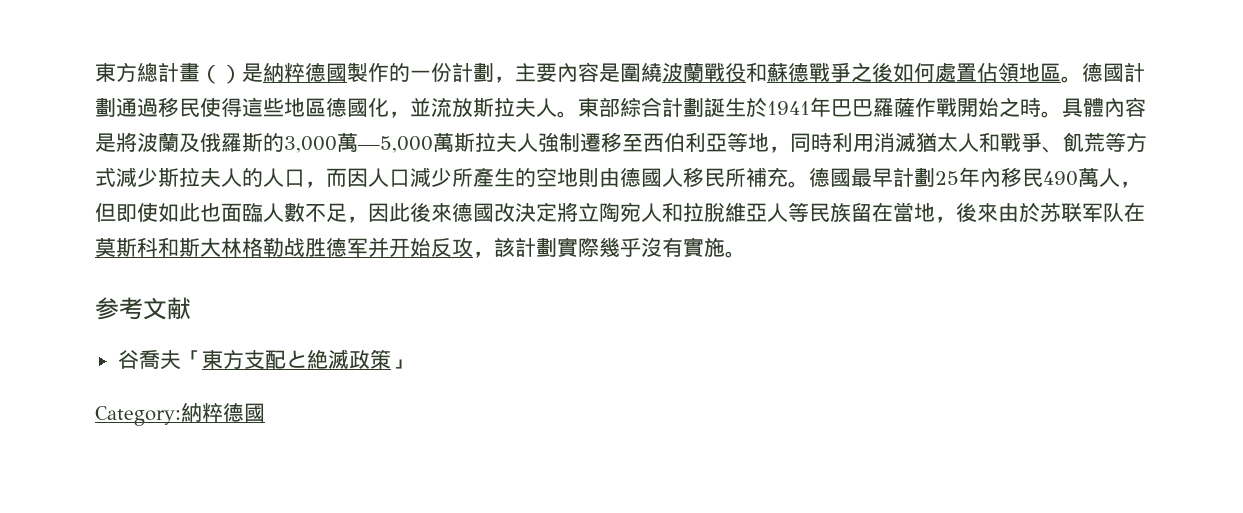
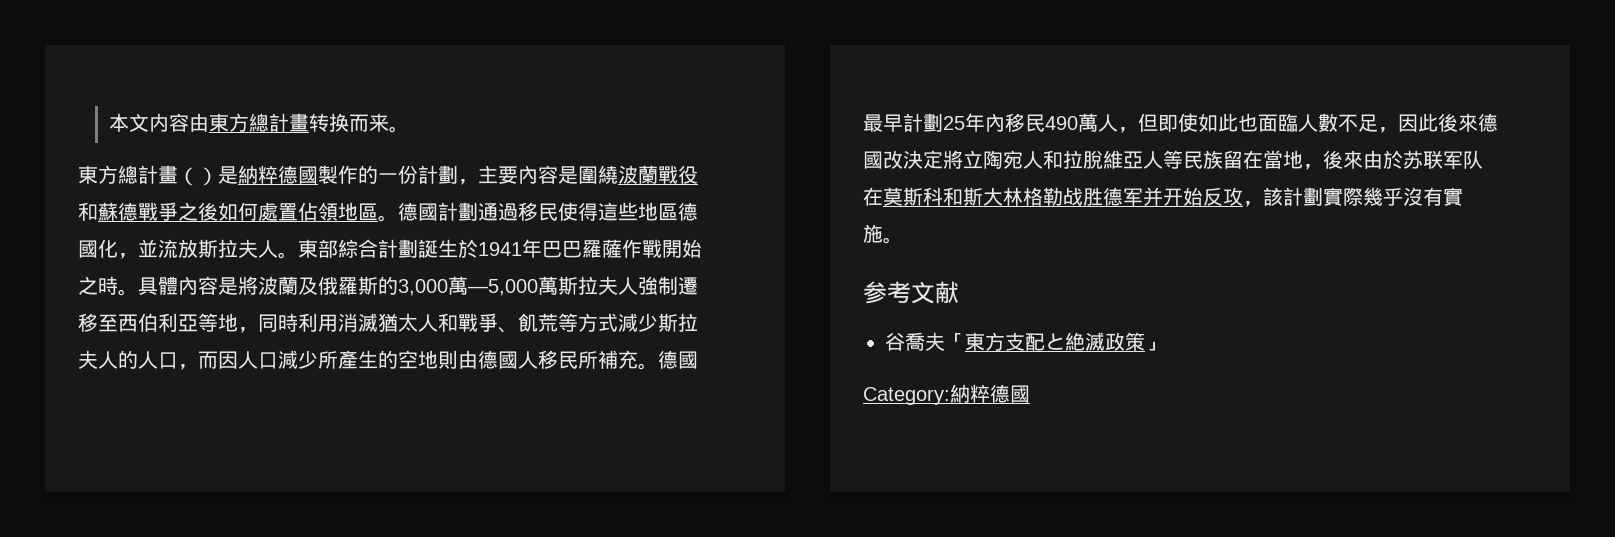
+ 本文内容由東方總計畫转换而来。

